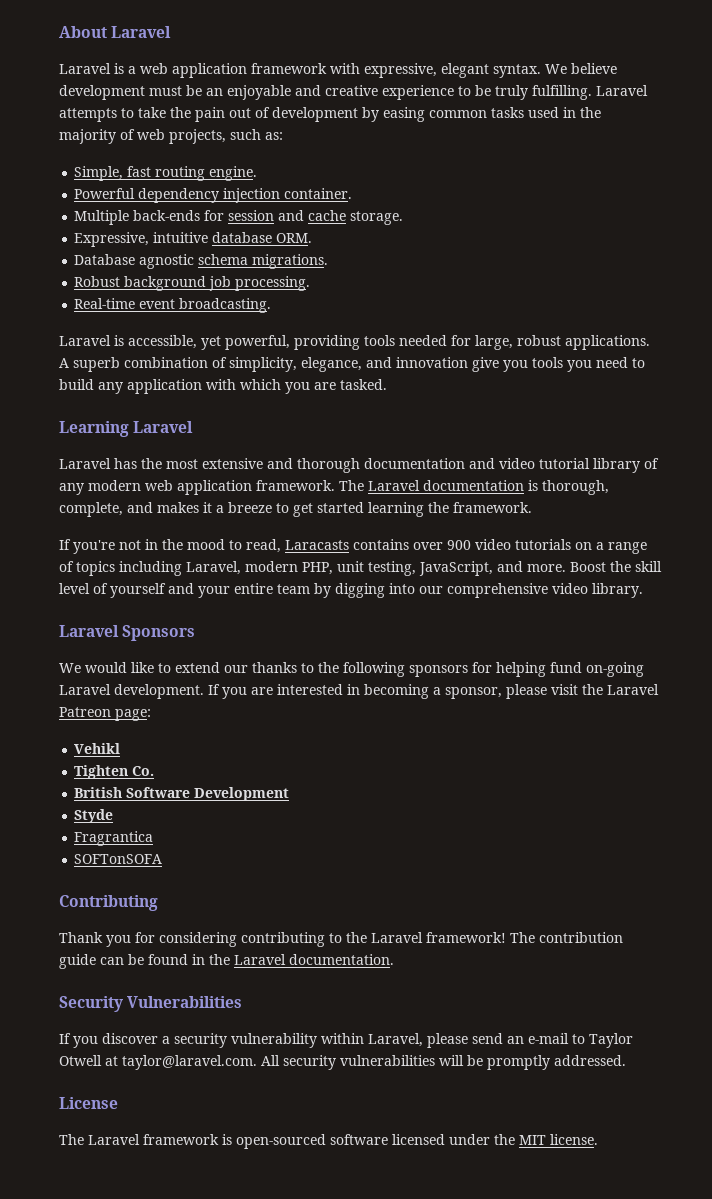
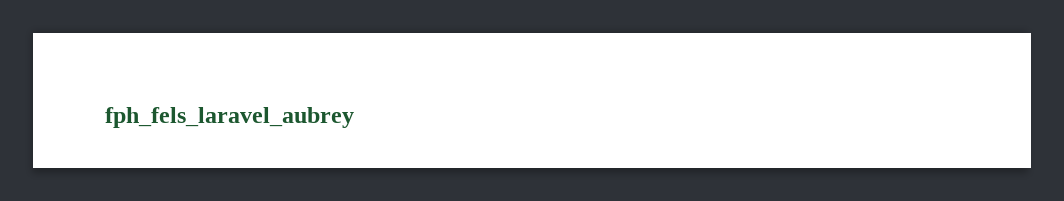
- About Laravel
- Laravel is a web application framework with expressive, elegant syntax. We believe development must be an enjoyable and creative experience to be truly fulfilling. Laravel attempts to take the pain out of development by easing common tasks used in the majority of web projects, such as:
- Simple, fast routing engine.
- Powerful dependency injection container.
- Multiple back-ends for session and cache storage.
- Expressive, intuitive database ORM.
- Database agnostic schema migrations.
- Robust background job processing.
- Real-time event broadcasting.
- Laravel is accessible, yet powerful, providing tools needed for large, robust applications. A superb combination of simplicity, elegance, and innovation give you tools you need to build any application with which you are tasked.
- Learning Laravel
- Laravel has the most extensive and thorough documentation and video tutorial library of any modern web application framework. The Laravel documentation is thorough, complete, and makes it a breeze to get started learning the framework.
- If you're not in the mood to read, Laracasts contains over 900 video tutorials on a range of topics including Laravel, modern PHP, unit testing, JavaScript, and more. Boost the skill level of yourself and your entire team by digging into our comprehensive video library.
- Laravel Sponsors
- We would like to extend our thanks to the following sponsors for helping fund on-going Laravel development. If you are interested in becoming a sponsor, please visit the Laravel Patreon page:
- Vehikl
- Tighten Co.
- British Software Development
- Styde
- Fragrantica
- SOFTonSOFA
- Contributing
- Thank you for considering contributing to the Laravel framework! The contribution guide can be found in the Laravel documentation.
- Security Vulnerabilities
- If you discover a security vulnerability within Laravel, please send an e-mail to Taylor Otwell at taylor@laravel.com. All security vulnerabilities will be promptly addressed.
- License
- The Laravel framework is open-sourced software licensed under the MIT license.
+ fph_fels_laravel_aubrey

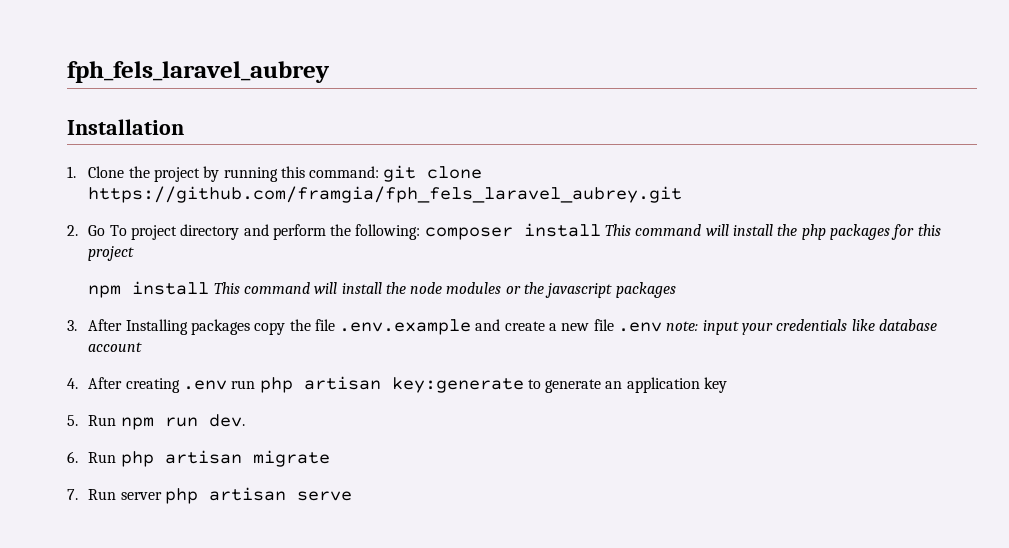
+ Installation
+ 1. Clone the project by running this command: git clone https://github.com/framgia/fph_fels_laravel_aubrey.git
+ 2. Go To project directory and perform the following: composer install This command will install the php packages for this project
+ npm install This command will install the node modules or the javascript packages
+ 3. After Installing packages copy the file .env.example and create a new file .env note: input your credentials like database account
+ 4. After creating .env run php artisan key:generate to generate an application key
+ 5. Run npm run dev.
+ 6. Run php artisan migrate
+ 7. Run server php artisan serve

